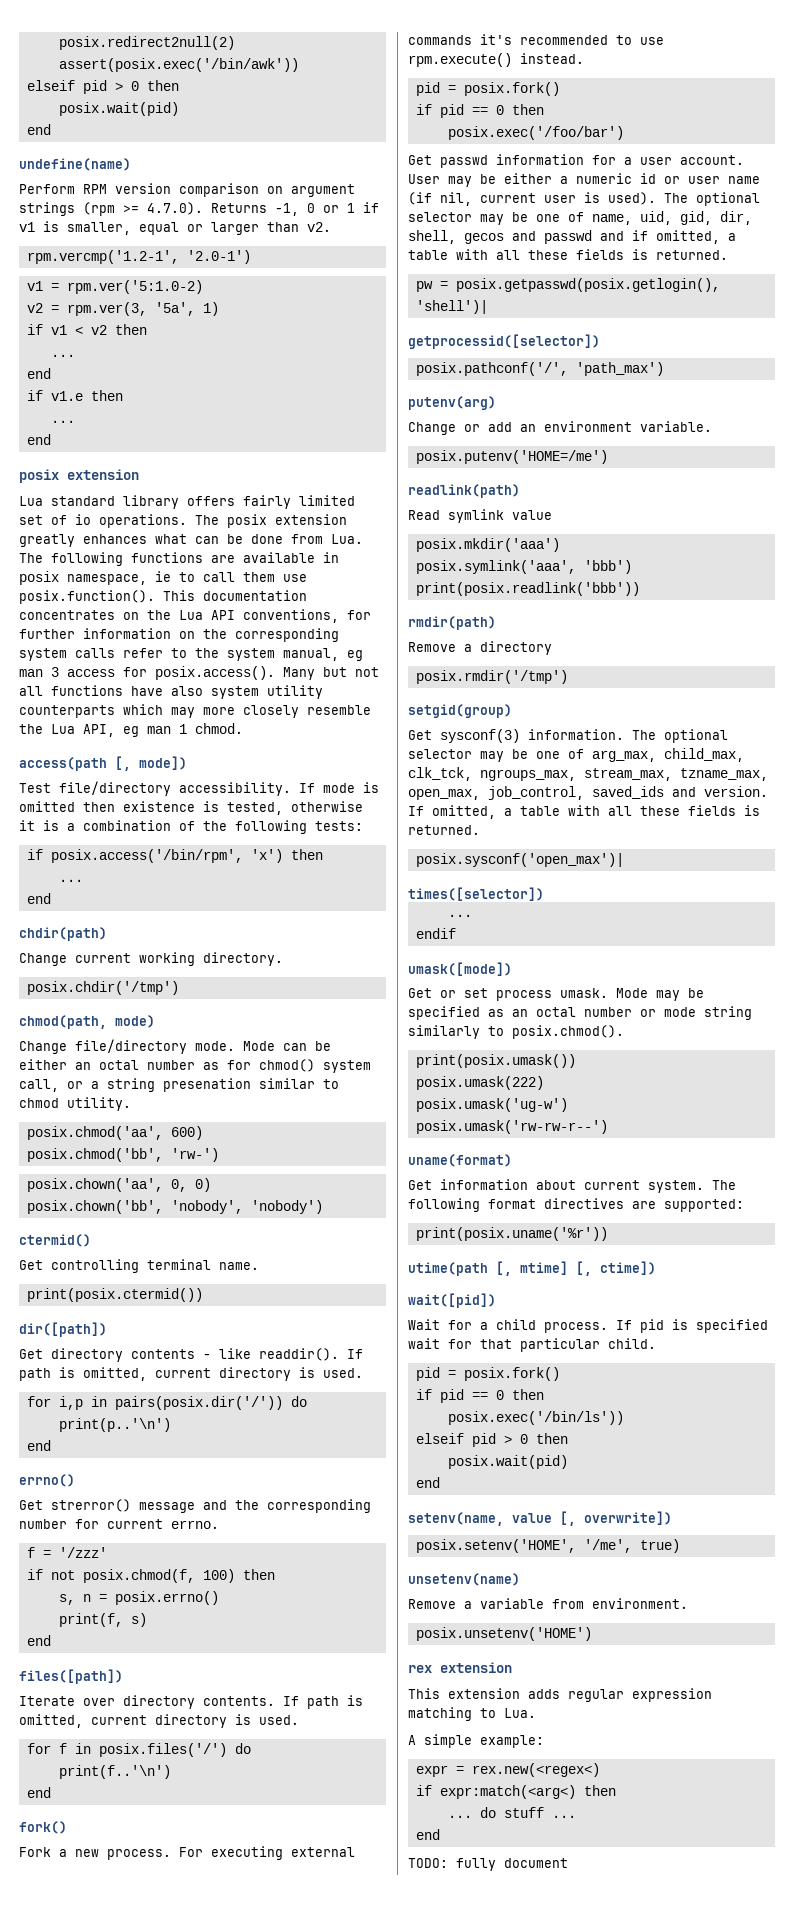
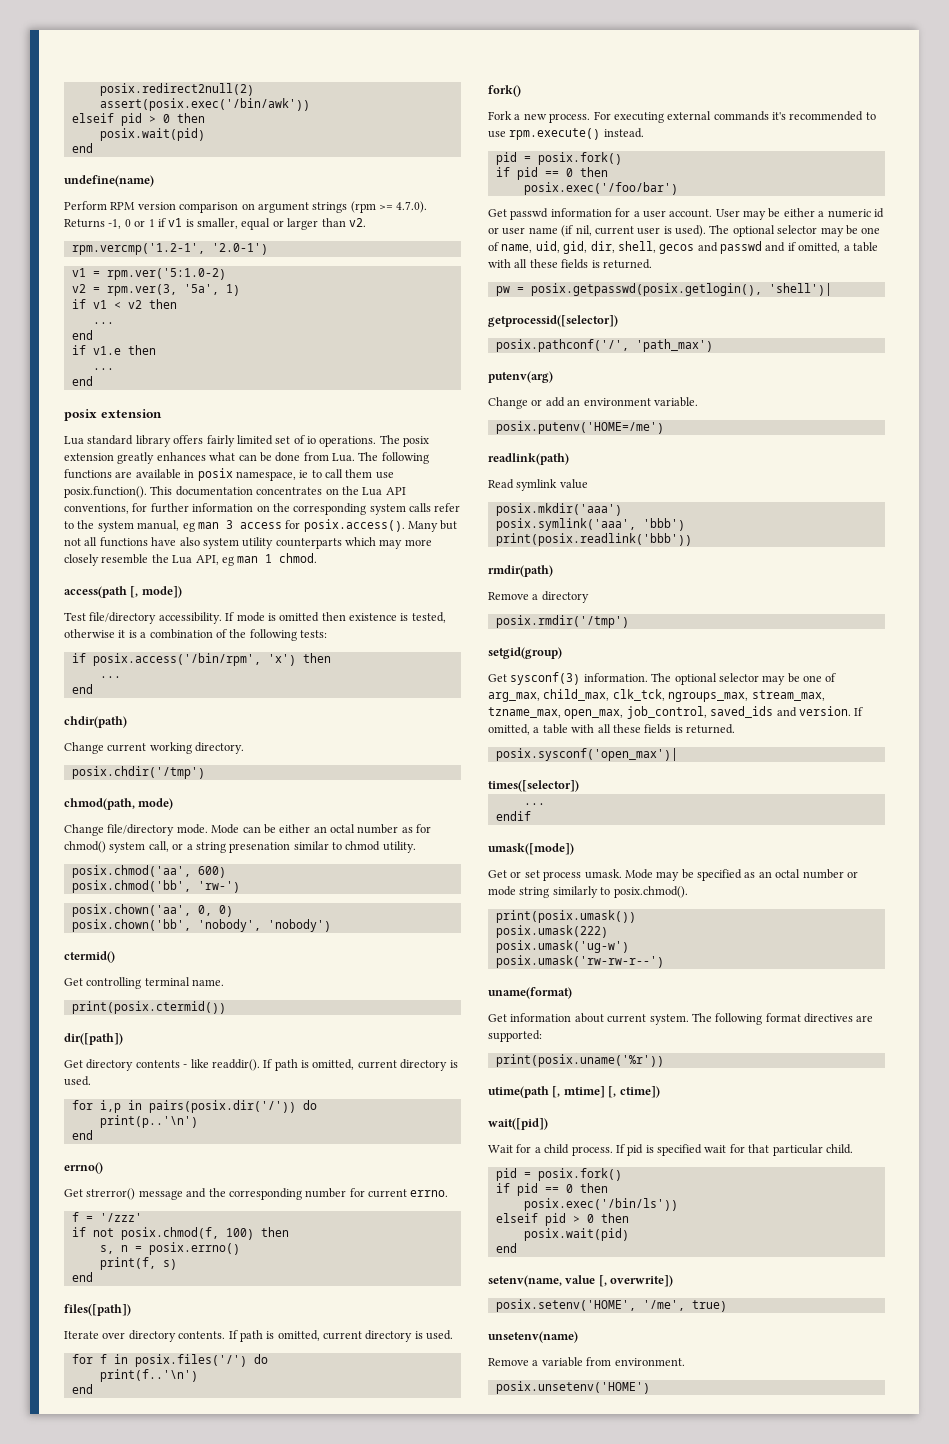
- rex extension
- This extension adds regular expression matching to Lua.
- A simple example:
- expr = rex.new(<regex<)
- if expr:match(<arg<) then
- ... do stuff ...
- end
- TODO: fully document

